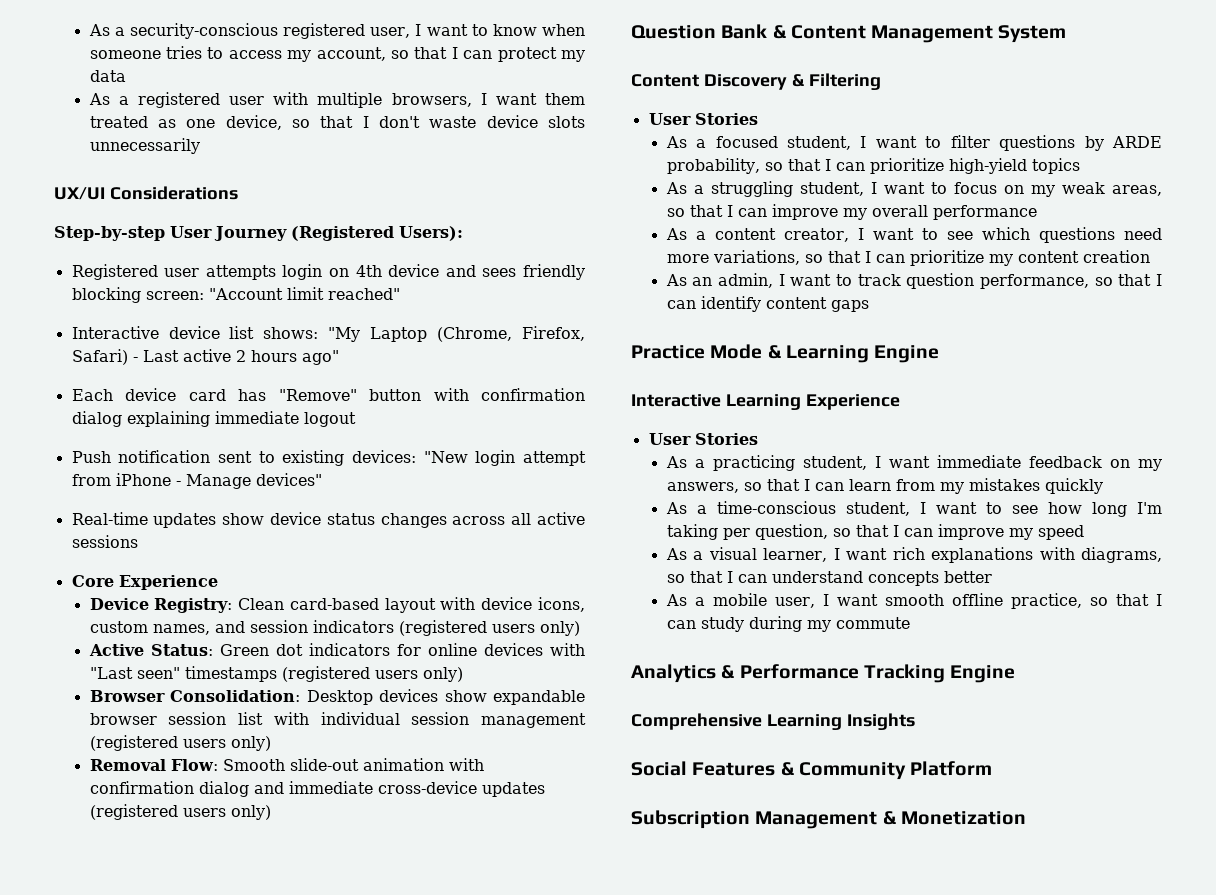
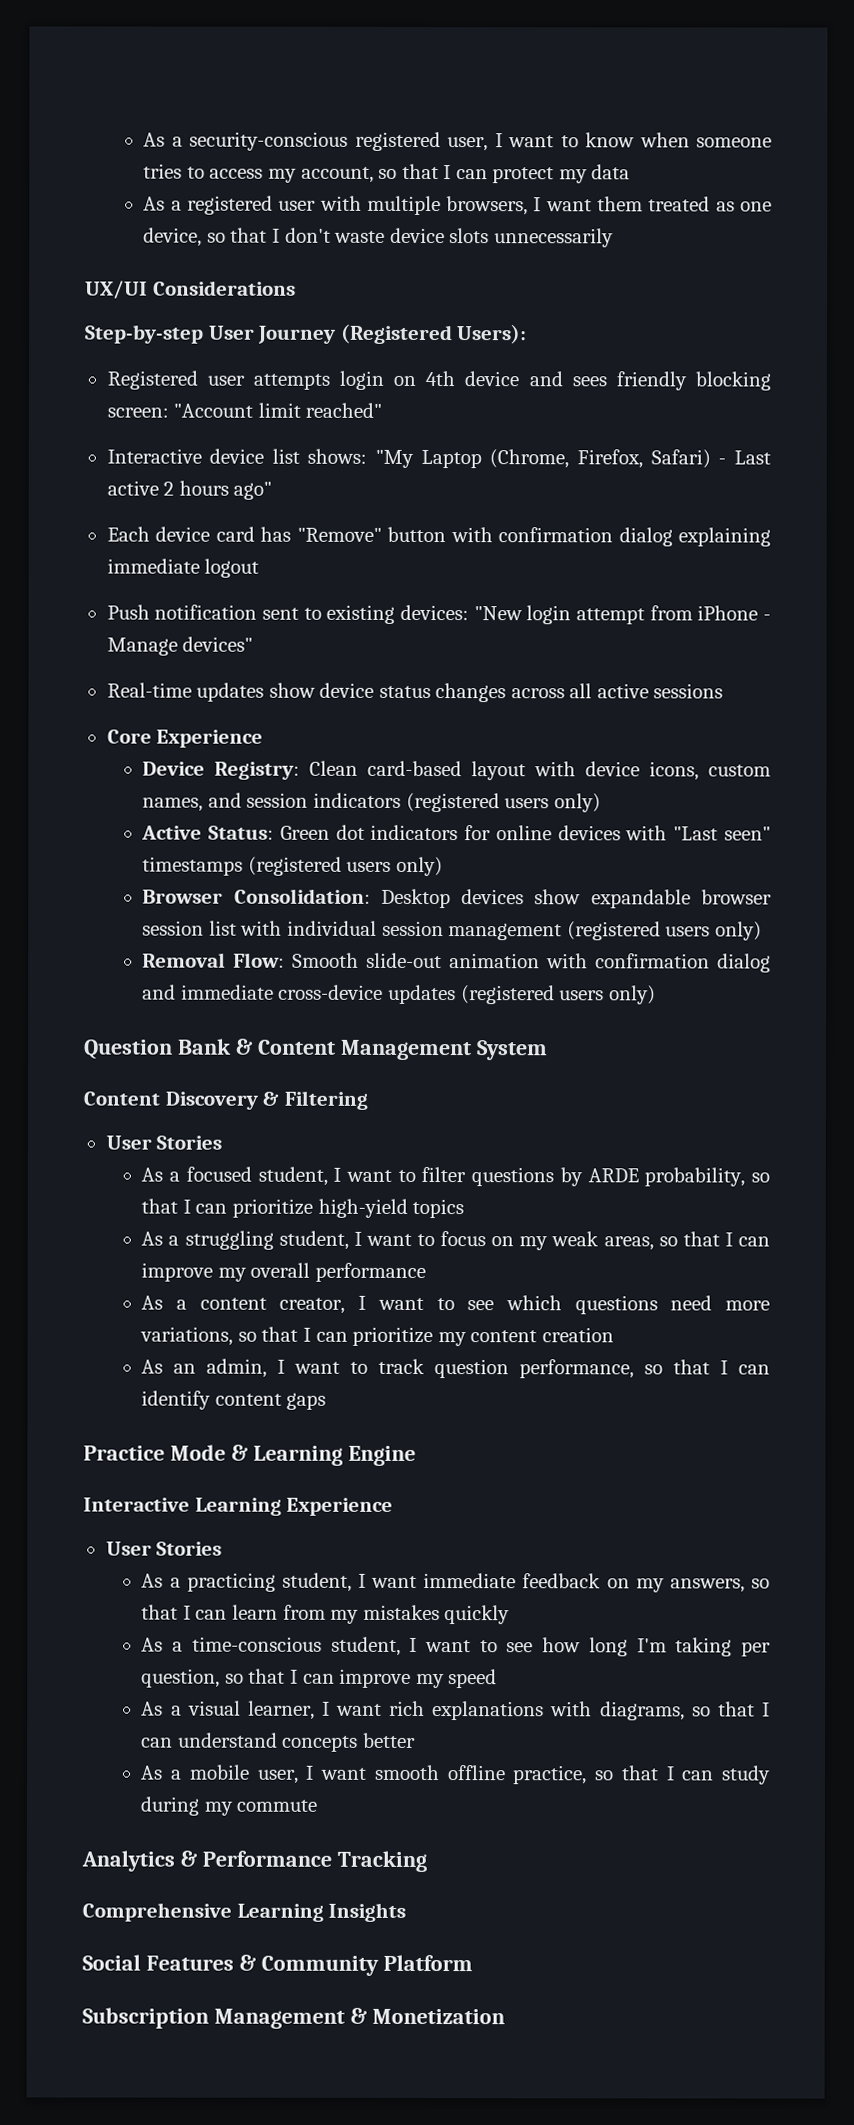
- Analytics & Performance Tracking Engine
+ Analytics & Performance Tracking

